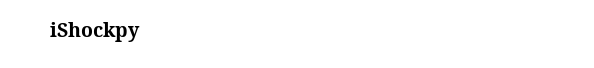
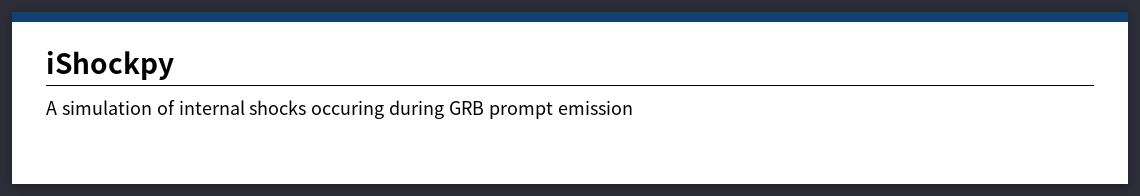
+ A simulation of internal shocks occuring during GRB prompt emission

